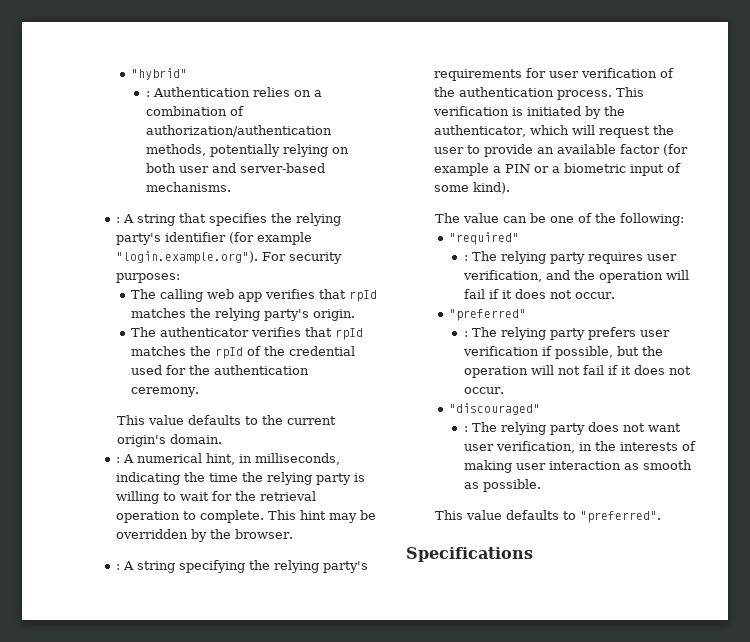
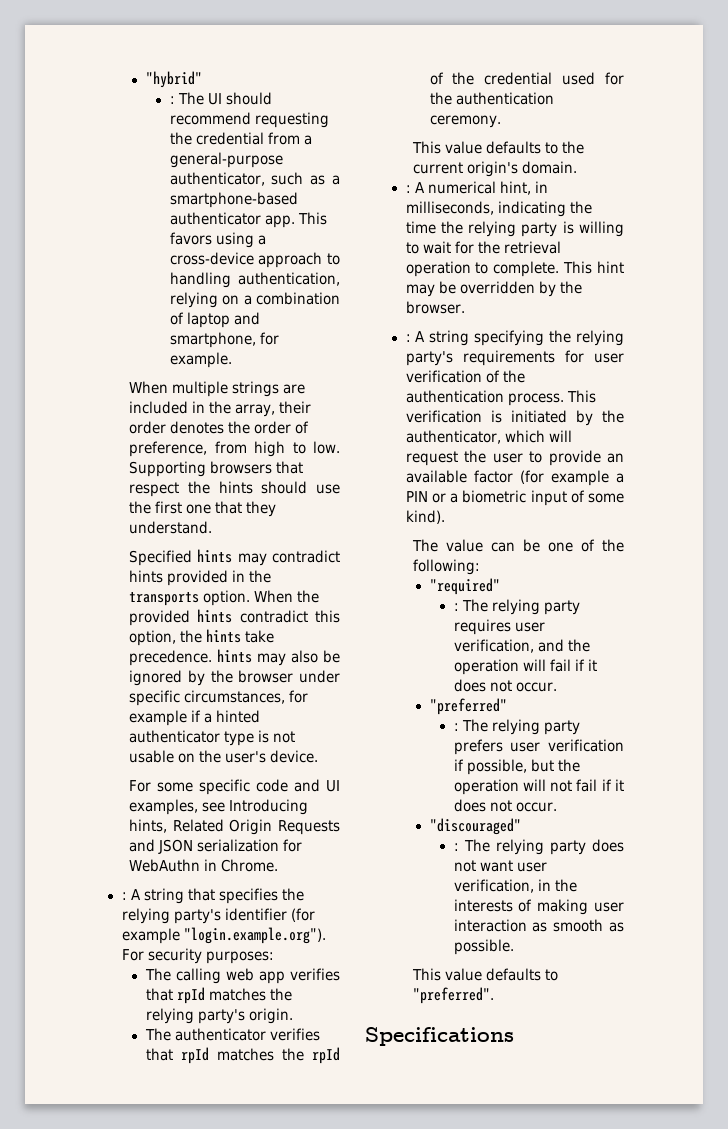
- : Authentication relies on a combination of authorization/authentication methods, potentially relying on both user and server-based mechanisms.
+ : The UI should recommend requesting the credential from a general-purpose authenticator, such as a smartphone-based authenticator app. This favors using a cross-device approach to handling authentication, relying on a combination of laptop and smartphone, for example.
+ When multiple strings are included in the array, their order denotes the order of preference, from high to low. Supporting browsers that respect the hints should use the first one that they understand.
+ Specified hints may contradict hints provided in the transports option. When the provided hints contradict this option, the hints take precedence. hints may also be ignored by the browser under specific circumstances, for example if a hinted authenticator type is not usable on the user's device.
+ For some specific code and UI examples, see Introducing hints, Related Origin Requests and JSON serialization for WebAuthn in Chrome.

